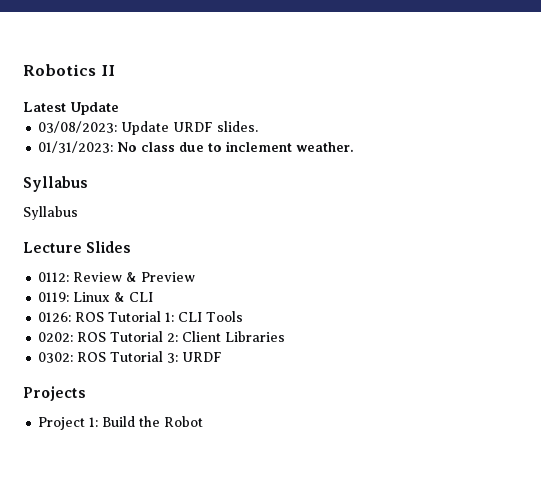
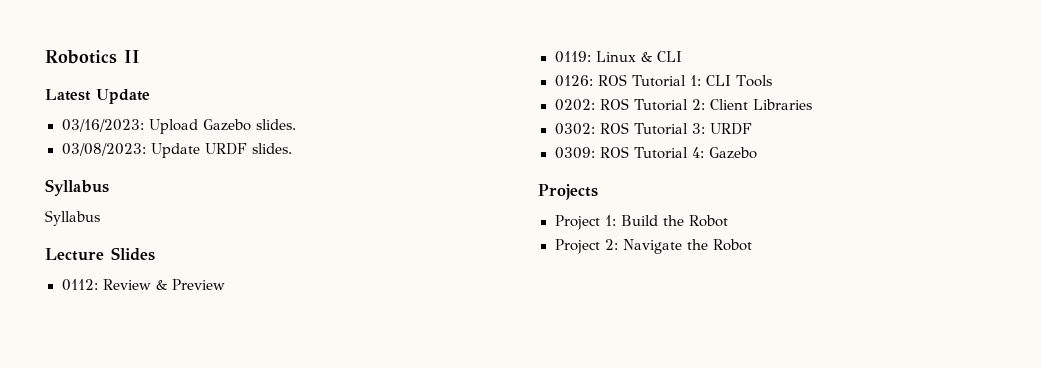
+ 03/16/2023: Upload Gazebo slides.
- 01/31/2023: No class due to inclement weather.
+ 0309: ROS Tutorial 4: Gazebo
+ Project 2: Navigate the Robot

